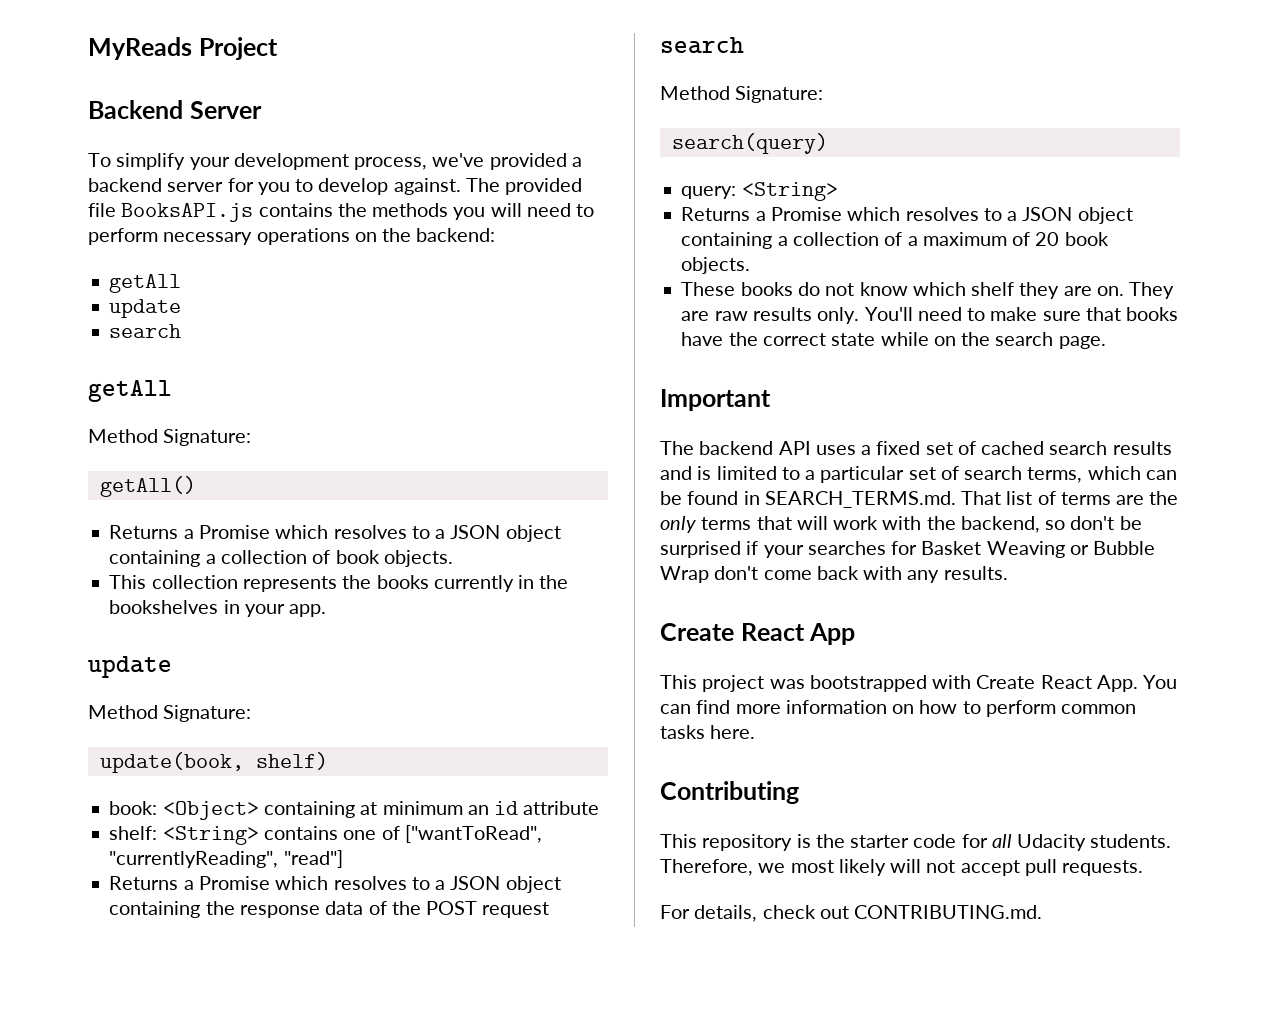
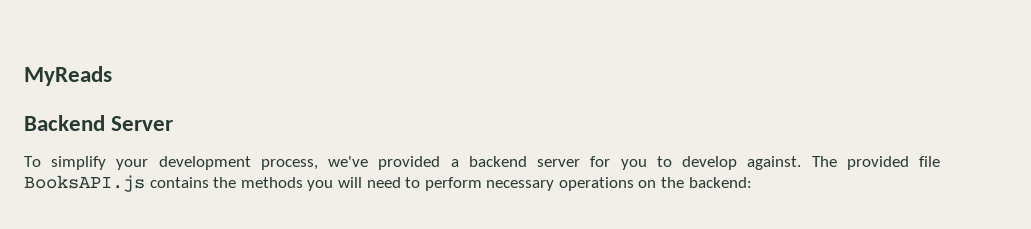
- MyReads Project
+ MyReads
  The provided file BooksAPI.js contains the methods you will need to perform necessary operations on the backend:
- getAll
- update
- search
- getAll
- Method Signature:
- getAll()
- Returns a Promise which resolves to a JSON object containing a collection of book objects.
- This collection represents the books currently in the bookshelves in your app.
- update
- Method Signature:
- update(book, shelf)
- book: <Object> containing at minimum an id attribute
- shelf: <String> contains one of ["wantToRead", "currentlyReading", "read"]
- Returns a Promise which resolves to a JSON object containing the response data of the POST request
- search
- Method Signature:
- search(query)
- query: <String>
- Returns a Promise which resolves to a JSON object containing a collection of a maximum of 20 book objects.
- These books do not know which shelf they are on. They are raw results only. You'll need to make sure that books have the correct state while on the search page.
- Important
- The backend API uses a fixed set of cached search results and is limited to a particular set of search terms, which can be found in SEARCH_TERMS.md. That list of terms are the only terms that will work with the backend, so don't be surprised if your searches for Basket Weaving or Bubble Wrap don't come back with any results.
- Create React App
- This project was bootstrapped with Create React App. You can find more information on how to perform common tasks here.
- Contributing
- This repository is the starter code for all Udacity students. Therefore, we most likely will not accept pull requests.
- For details, check out CONTRIBUTING.md.

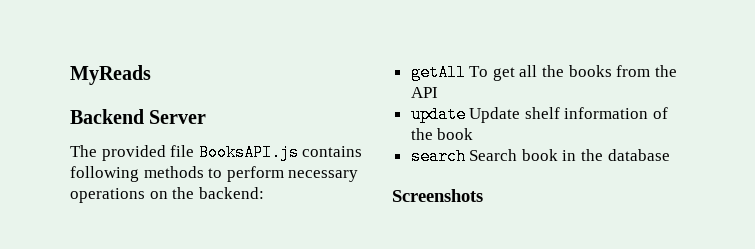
- To simplify your development process, we've provided a backend server for you to develop against. The provided file BooksAPI.js contains the methods you will need to perform necessary operations on the backend:
+ The provided file BooksAPI.js contains following methods to perform necessary operations on the backend:
+ getAll To get all the books from the API
+ update Update shelf information of the book
+ search Search book in the database
+ Screenshots

